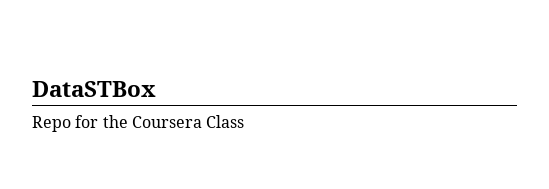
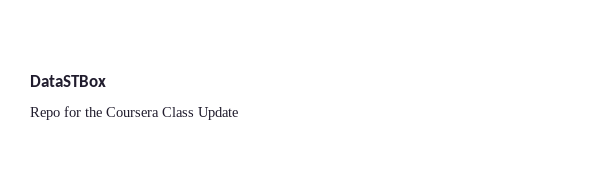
- Repo for the Coursera Class
+ Repo for the Coursera Class Update

